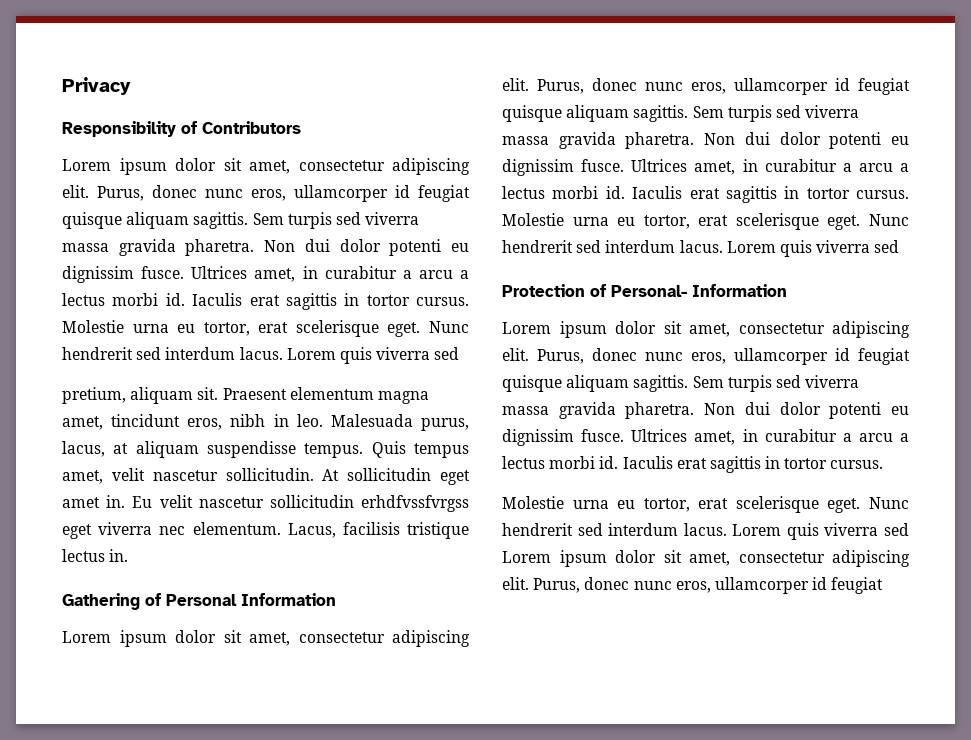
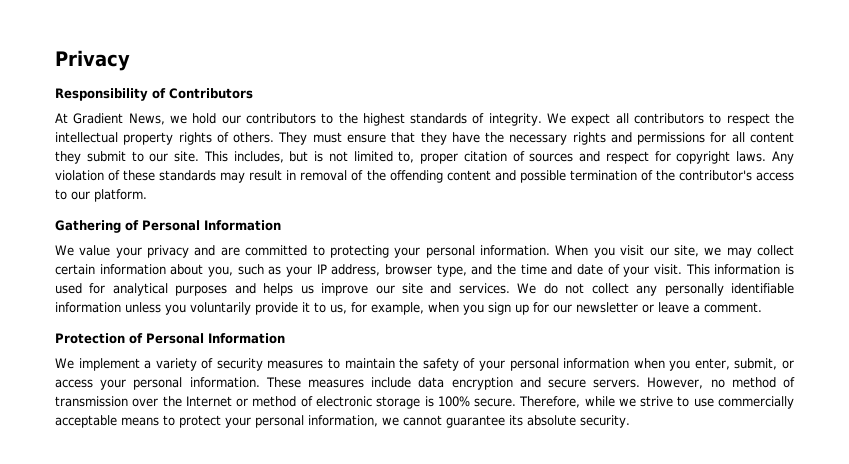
  Responsibility of Contributors
- Lorem ipsum dolor sit amet, consectetur adipiscing elit. Purus, donec nunc eros, ullamcorper id feugiat quisque aliquam sagittis. Sem turpis sed viverra massa gravida pharetra. Non dui dolor potenti eu dignissim fusce. Ultrices amet, in curabitur a arcu a lectus morbi id. Iaculis erat sagittis in tortor cursus. Molestie urna eu tortor, erat scelerisque eget. Nunc hendrerit sed interdum lacus. Lorem quis viverra sed
- pretium, aliquam sit. Praesent elementum magna amet, tincidunt eros, nibh in leo. Malesuada purus, lacus, at aliquam suspendisse tempus. Quis tempus amet, velit nascetur sollicitudin. At sollicitudin eget amet in. Eu velit nascetur sollicitudin erhdfvssfvrgss eget viverra nec elementum. Lacus, facilisis tristique lectus in.
+ At Gradient News, we hold our contributors to the highest standards of integrity. We expect all contributors to respect the intellectual property rights of others. They must ensure that they have the necessary rights and permissions for all content they submit to our site. This includes, but is not limited to, proper citation of sources and respect for copyright laws. Any violation of these standards may result in removal of the offending content and possible termination of the contributor's access to our platform.
  Gathering of Personal Information
- Lorem ipsum dolor sit amet, consectetur adipiscing elit. Purus, donec nunc eros, ullamcorper id feugiat quisque aliquam sagittis. Sem turpis sed viverra massa gravida pharetra. Non dui dolor potenti eu dignissim fusce. Ultrices amet, in curabitur a arcu a lectus morbi id. Iaculis erat sagittis in tortor cursus. Molestie urna eu tortor, erat scelerisque eget. Nunc hendrerit sed interdum lacus. Lorem quis viverra sed
+ We value your privacy and are committed to protecting your personal information. When you visit our site, we may collect certain information about you, such as your IP address, browser type, and the time and date of your visit. This information is used for analytical purposes and helps us improve our site and services. We do not collect any personally identifiable information unless you voluntarily provide it to us, for example, when you sign up for our newsletter or leave a comment.
- Protection of Personal- Information
- Lorem ipsum dolor sit amet, consectetur adipiscing elit. Purus, donec nunc eros, ullamcorper id feugiat quisque aliquam sagittis. Sem turpis sed viverra massa gravida pharetra. Non dui dolor potenti eu dignissim fusce. Ultrices amet, in curabitur a arcu a lectus morbi id. Iaculis erat sagittis in tortor cursus.
- Molestie urna eu tortor, erat scelerisque eget. Nunc hendrerit sed interdum lacus. Lorem quis viverra sed Lorem ipsum dolor sit amet, consectetur adipiscing elit. Purus, donec nunc eros, ullamcorper id feugiat
+ Protection of Personal Information
+ We implement a variety of security measures to maintain the safety of your personal information when you enter, submit, or access your personal information. These measures include data encryption and secure servers. However, no method of transmission over the Internet or method of electronic storage is 100% secure. Therefore, while we strive to use commercially acceptable means to protect your personal information, we cannot guarantee its absolute security.

